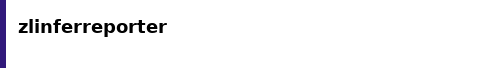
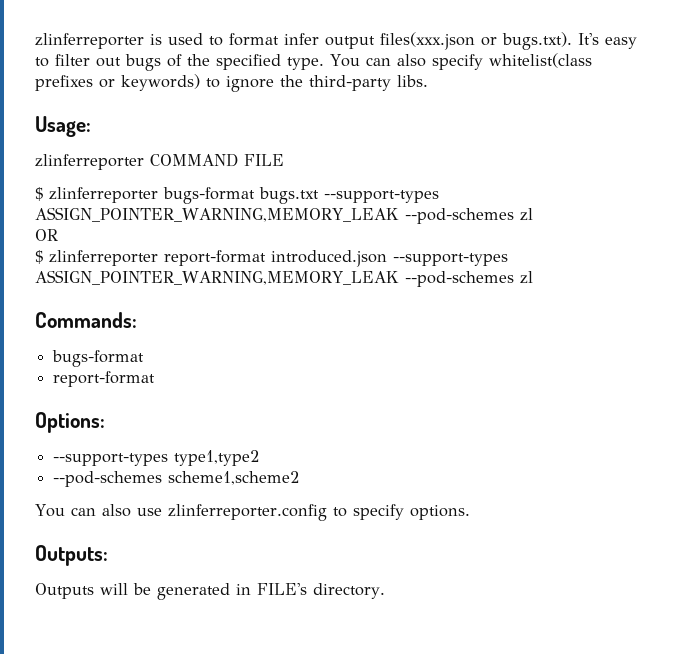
- zlinferreporter
+ zlinferreporter is used to format infer output files(xxx.json or bugs.txt). It's easy to filter out bugs of the specified type. You can also specify whitelist(class prefixes or keywords) to ignore the third-party libs.
+ Usage:
+ zlinferreporter COMMAND FILE
+ $ zlinferreporter bugs-format bugs.txt --support-types ASSIGN_POINTER_WARNING,MEMORY_LEAK --pod-schemes zl
+ OR
+ $ zlinferreporter report-format introduced.json --support-types ASSIGN_POINTER_WARNING,MEMORY_LEAK --pod-schemes zl
+ Commands:
+ bugs-format
+ report-format
+ Options:
+ --support-types type1,type2
+ --pod-schemes scheme1,scheme2
+ You can also use zlinferreporter.config to specify options.
+ Outputs:
+ Outputs will be generated in FILE's directory.

